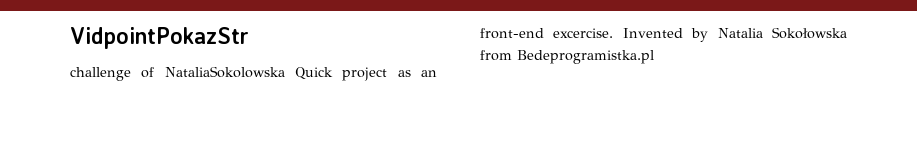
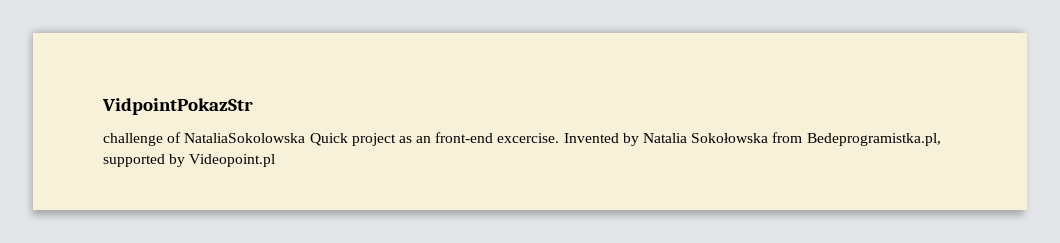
- Invented by Natalia Sokołowska from Bedeprogramistka.pl
+ Invented by Natalia Sokołowska from Bedeprogramistka.pl, supported by Videopoint.pl

